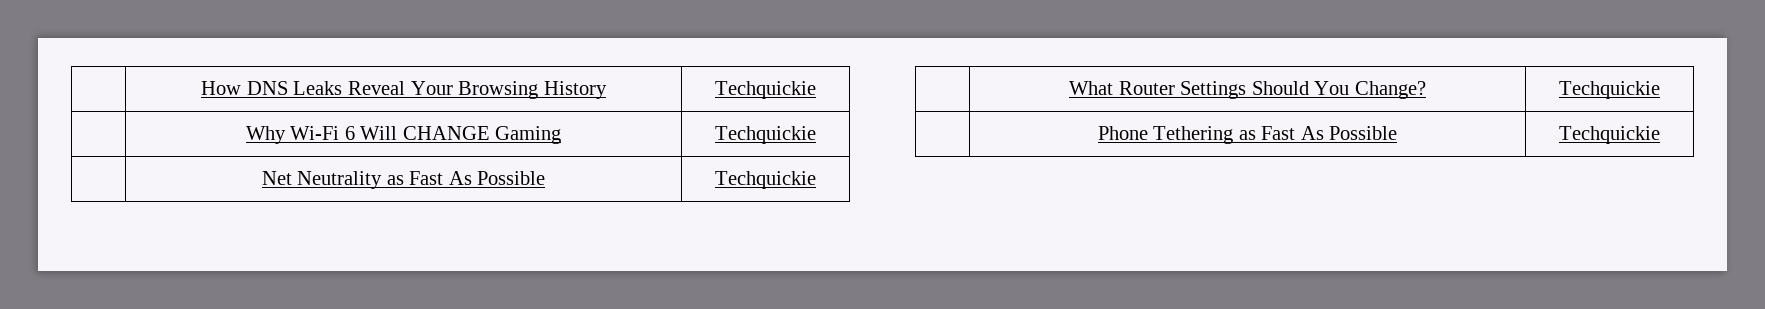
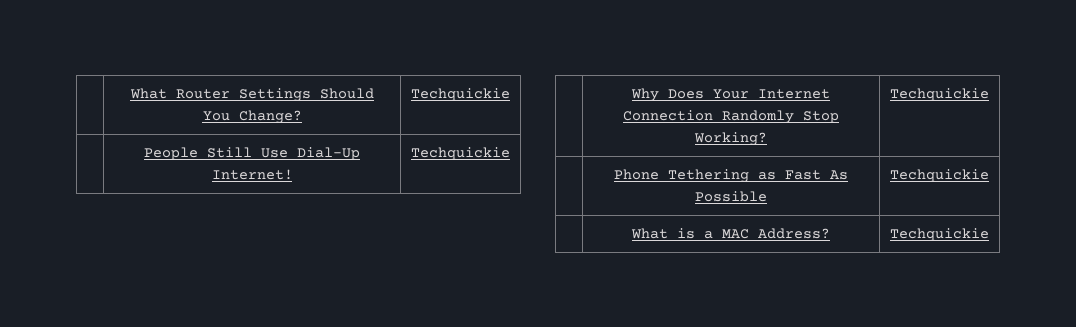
- | How DNS Leaks Reveal Your Browsing History | Techquickie
- | Why Wi-Fi 6 Will CHANGE Gaming | Techquickie
- | Net Neutrality as Fast As Possible | Techquickie
+ | People Still Use Dial-Up Internet! | Techquickie
+ | Why Does Your Internet Connection Randomly Stop Working? | Techquickie
+ | What is a MAC Address? | Techquickie

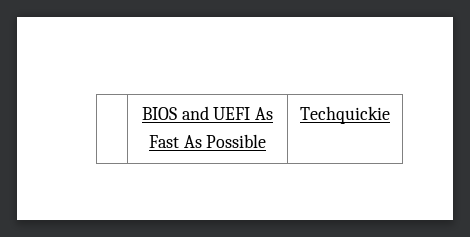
- | What Router Settings Should You Change? | Techquickie
- | People Still Use Dial-Up Internet! | Techquickie
- | Why Does Your Internet Connection Randomly Stop Working? | Techquickie
- | Phone Tethering as Fast As Possible | Techquickie
- | What is a MAC Address? | Techquickie
+ | BIOS and UEFI As Fast As Possible | Techquickie

